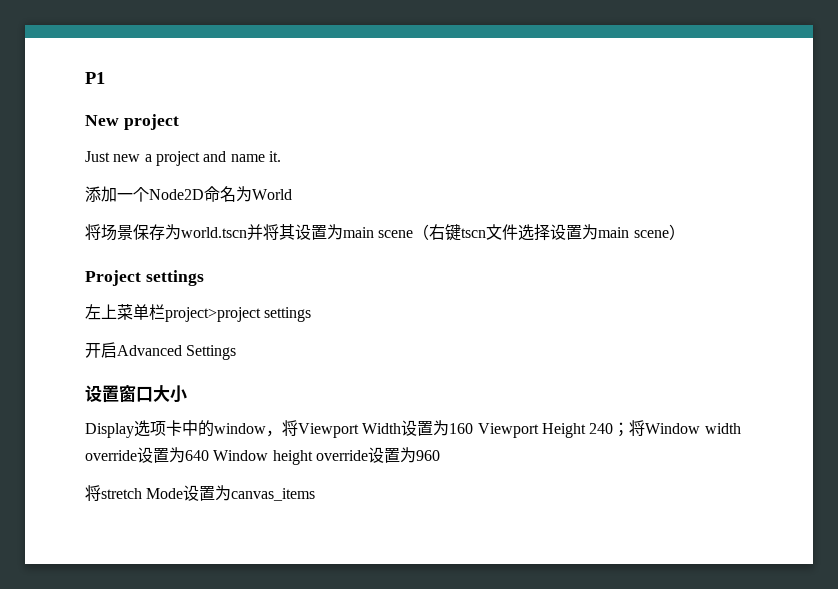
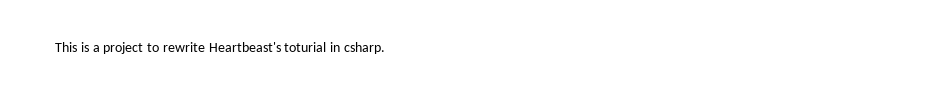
- P1
- New project
- Just new a project and name it.
- 添加一个Node2D命名为World
- 将场景保存为world.tscn并将其设置为main scene（右键tscn文件选择设置为main scene）
- Project settings
- 左上菜单栏project>project settings
- 开启Advanced Settings
- 设置窗口大小
- Display选项卡中的window，将Viewport Width设置为160 Viewport Height 240；将Window width override设置为640 Window height override设置为960
- 将stretch Mode设置为canvas_items
+ This is a project to rewrite Heartbeast's toturial in csharp.

